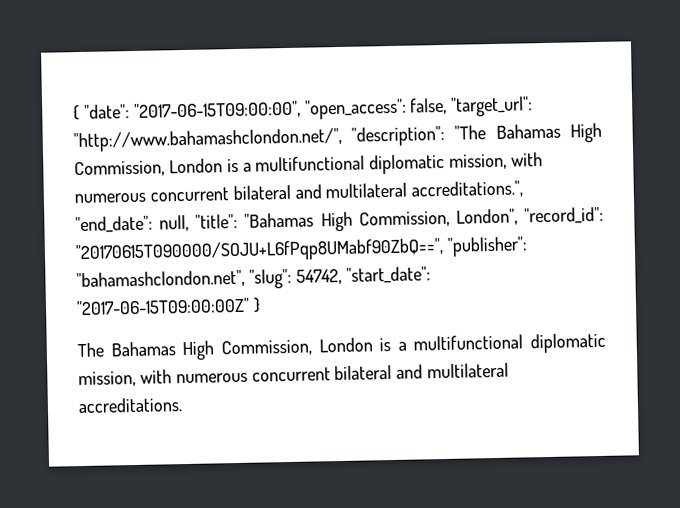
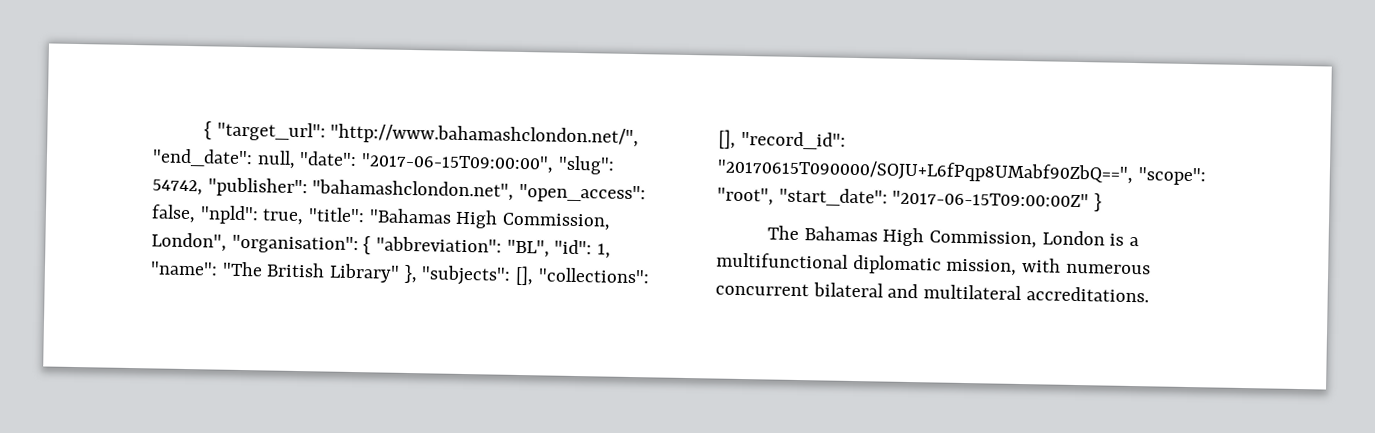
- { "date": "2017-06-15T09:00:00", "open_access": false, "target_url": "http://www.bahamashclondon.net/", "description": "The Bahamas High Commission, London is a multifunctional diplomatic mission, with numerous concurrent bilateral and multilateral accreditations.", "end_date": null, "title": "Bahamas High Commission, London", "record_id": "20170615T090000/SOJU+L6fPqp8UMabf90ZbQ==", "publisher": "bahamashclondon.net", "slug": 54742, "start_date": "2017-06-15T09:00:00Z" }
+ { "target_url": "http://www.bahamashclondon.net/", "end_date": null, "date": "2017-06-15T09:00:00", "slug": 54742, "publisher": "bahamashclondon.net", "open_access": false, "npld": true, "title": "Bahamas High Commission, London", "organisation": { "abbreviation": "BL", "id": 1, "name": "The British Library" }, "subjects": [], "collections": [], "record_id": "20170615T090000/SOJU+L6fPqp8UMabf90ZbQ==", "scope": "root", "start_date": "2017-06-15T09:00:00Z" }

